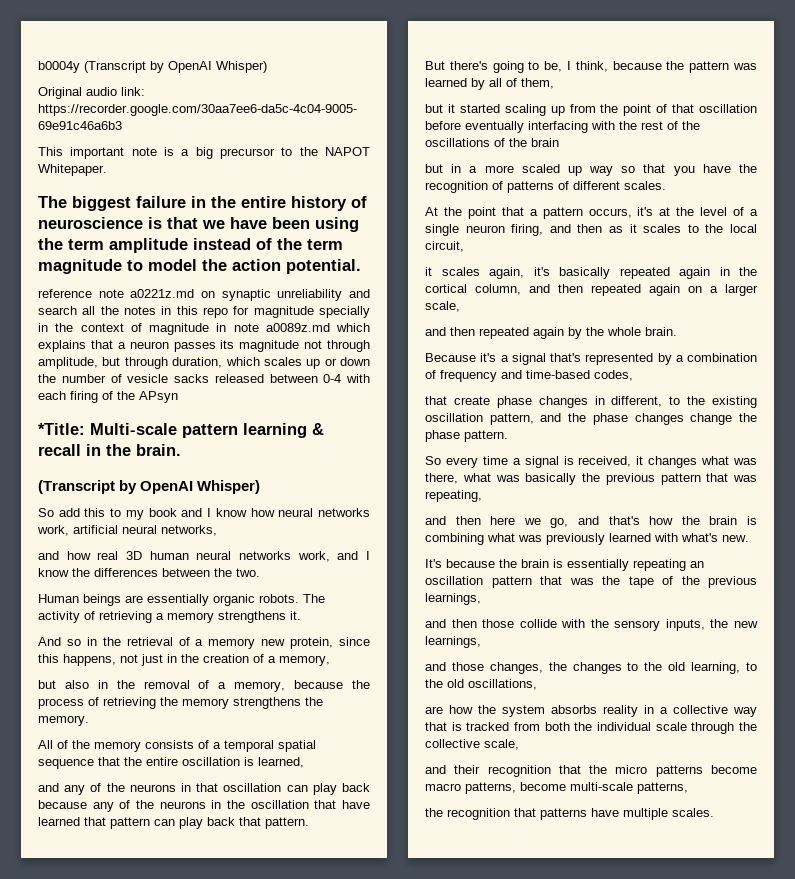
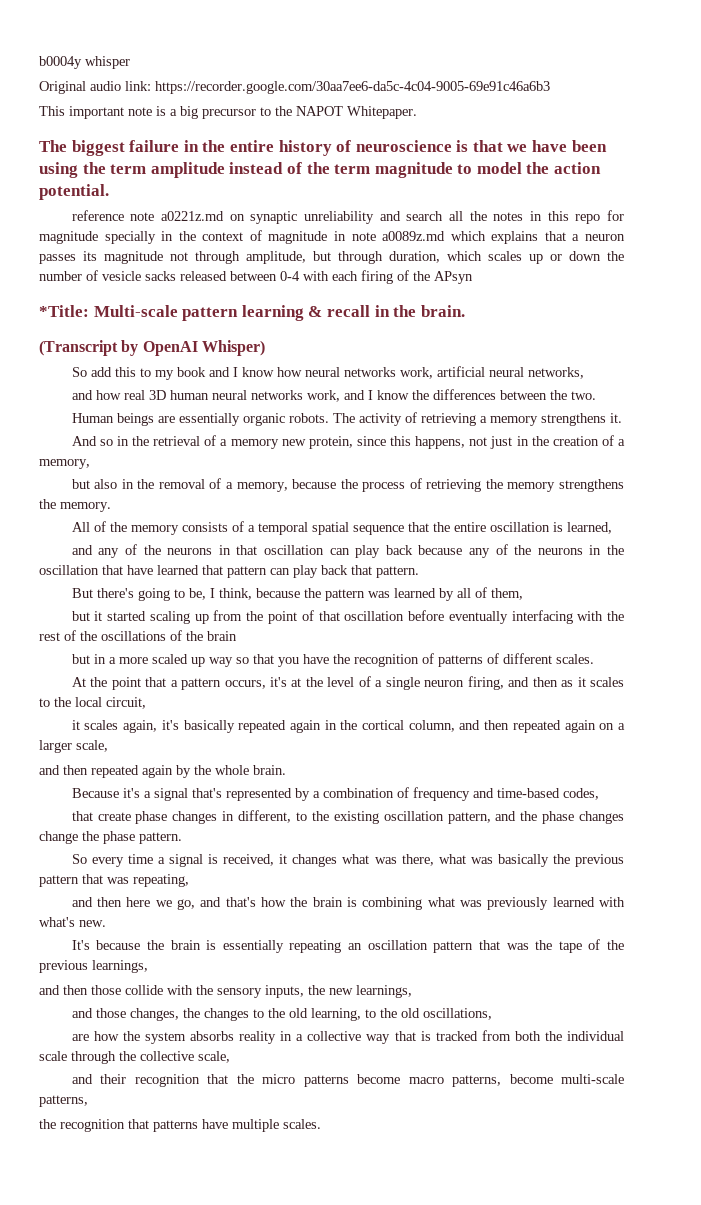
- b0004y (Transcript by OpenAI Whisper)
+ b0004y whisper

